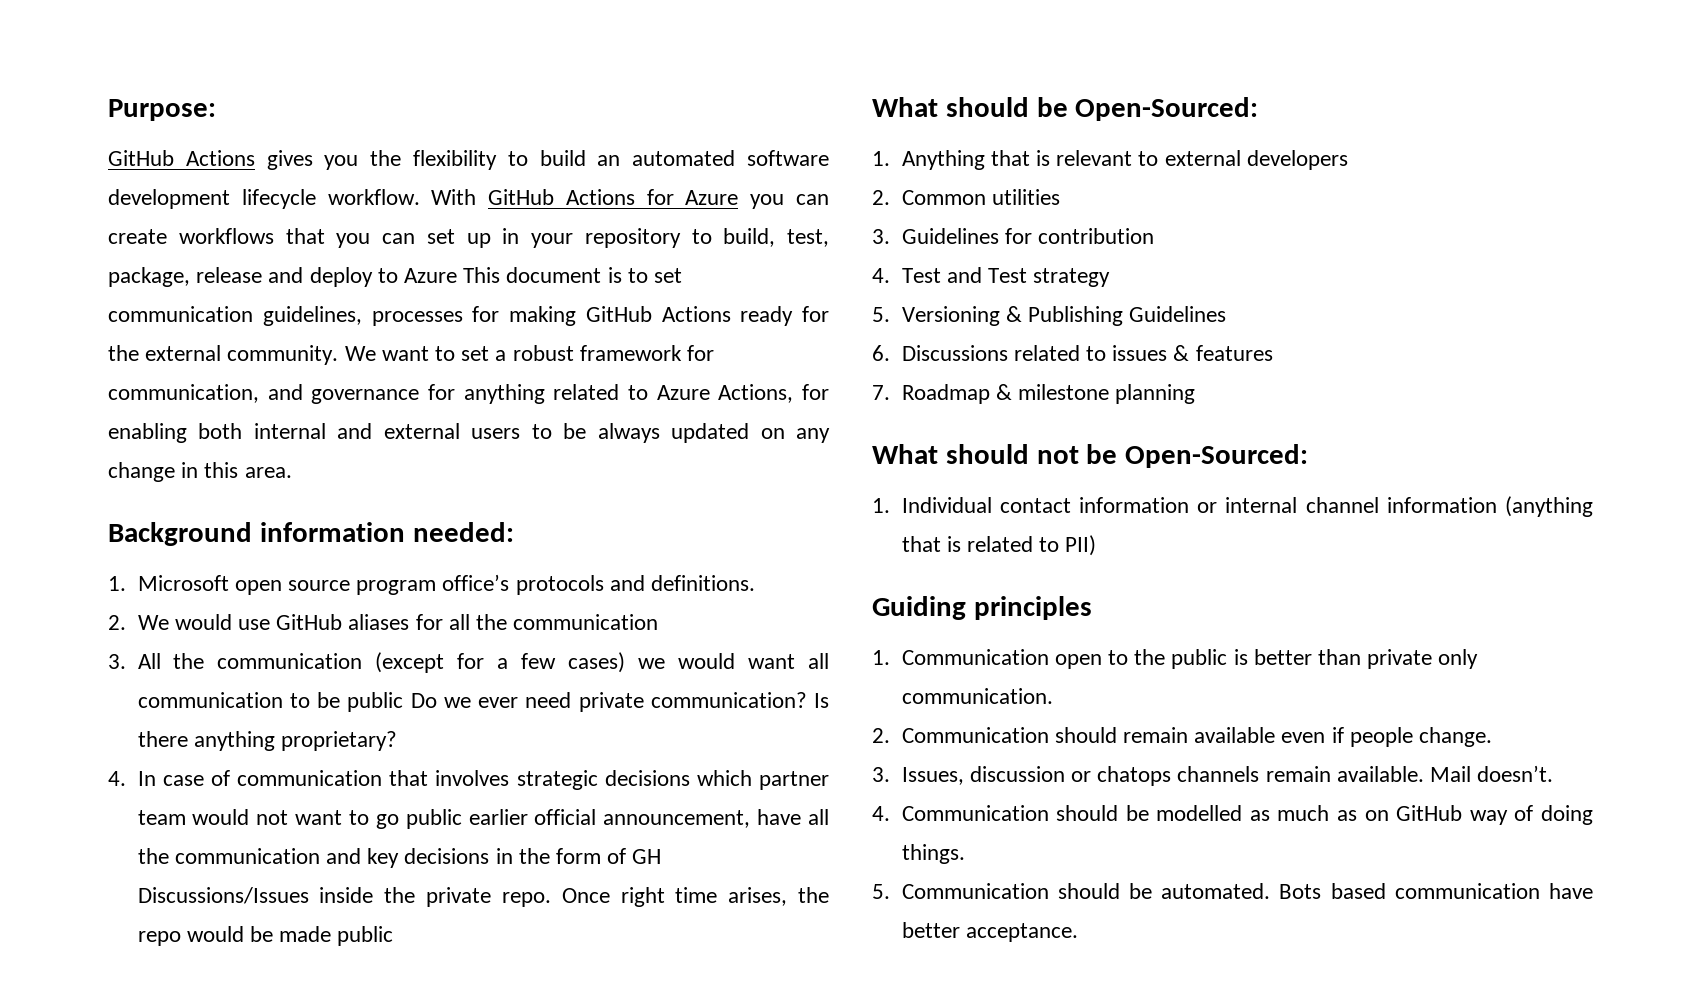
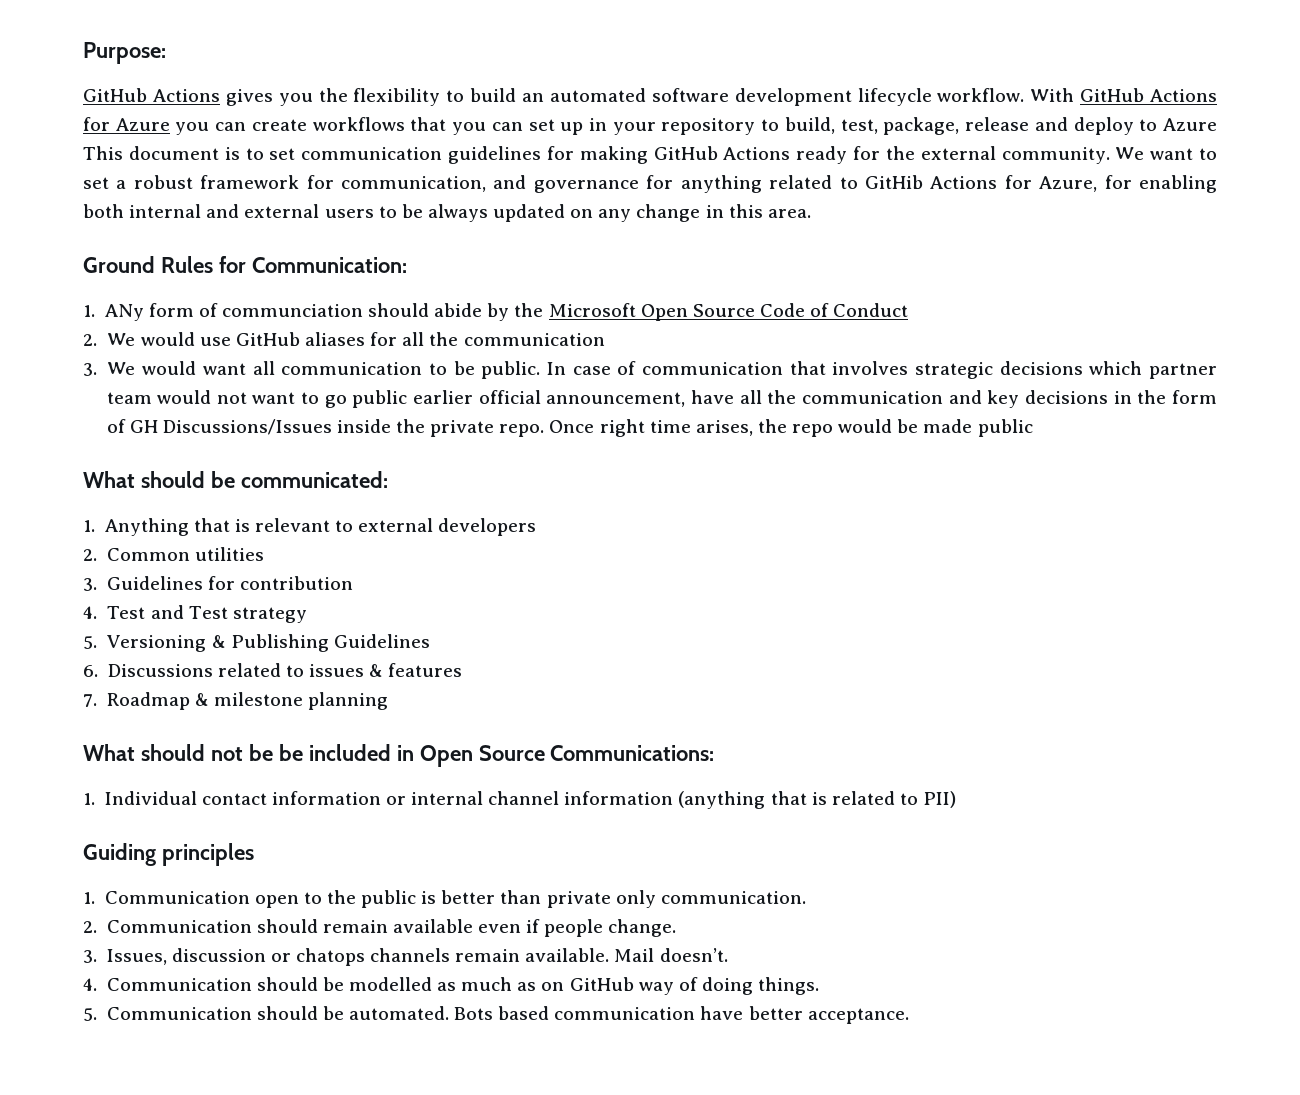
- With GitHub Actions for Azure you can create workflows that you can set up in your repository to build, test, package, release and deploy to Azure This document is to set communication guidelines, processes for making GitHub Actions ready for the external community.
+ With GitHub Actions for Azure you can create workflows that you can set up in your repository to build, test, package, release and deploy to Azure This document is to set communication guidelines for making GitHub Actions ready for the external community.
- We want to set a robust framework for communication, and governance for anything related to Azure Actions, for enabling both internal and external users to be always updated on any change in this area.
+ We want to set a robust framework for communication, and governance for anything related to GitHib Actions for Azure, for enabling both internal and external users to be always updated on any change in this area.
- Background information needed:
- 1. Microsoft open source program office’s protocols and definitions.
+ Ground Rules for Communication:
+ 1. ANy form of communciation should abide by the Microsoft Open Source Code of Conduct
- 3. All the communication (except for a few cases) we would want all communication to be public Do we ever need private communication? Is there anything proprietary?
- 4. In case of communication that involves strategic decisions which partner team would not want to go public earlier official announcement, have all the communication and key decisions in the form of GH Discussions/Issues inside the private repo.
+ 3. We would want all communication to be public. In case of communication that involves strategic decisions which partner team would not want to go public earlier official announcement, have all the communication and key decisions in the form of GH Discussions/Issues inside the private repo.
- What should be Open-Sourced:
+ What should be communicated:
- What should not be Open-Sourced:
+ What should not be be included in Open Source Communications:

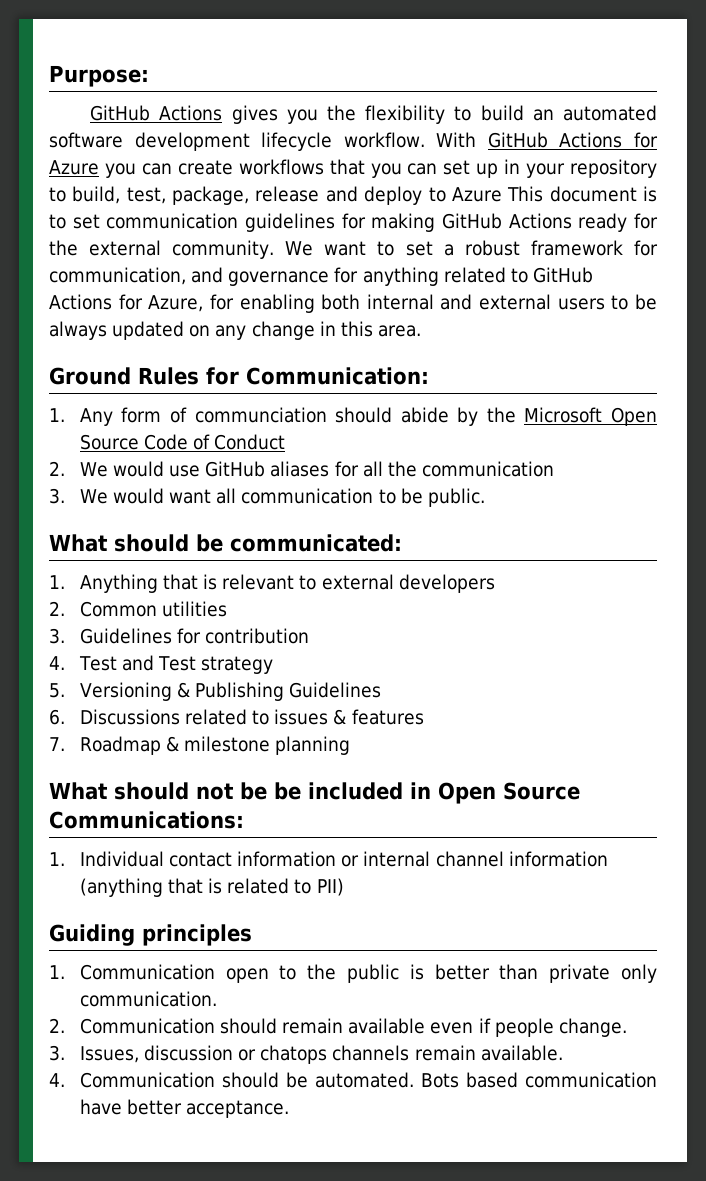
- We want to set a robust framework for communication, and governance for anything related to GitHib Actions for Azure, for enabling both internal and external users to be always updated on any change in this area.
+ We want to set a robust framework for communication, and governance for anything related to GitHub Actions for Azure, for enabling both internal and external users to be always updated on any change in this area.
- 1. ANy form of communciation should abide by the Microsoft Open Source Code of Conduct
+ 1. Any form of communciation should abide by the Microsoft Open Source Code of Conduct
- In case of communication that involves strategic decisions which partner team would not want to go public earlier official announcement, have all the communication and key decisions in the form of GH Discussions/Issues inside the private repo. Once right time arises, the repo would be made public
- 3. Issues, discussion or chatops channels remain available. Mail doesn’t.
- 4. Communication should be modelled as much as on GitHub way of doing things.
- 5. Communication should be automated.
+ 3. Issues, discussion or chatops channels remain available.
+ 4. Communication should be automated.

